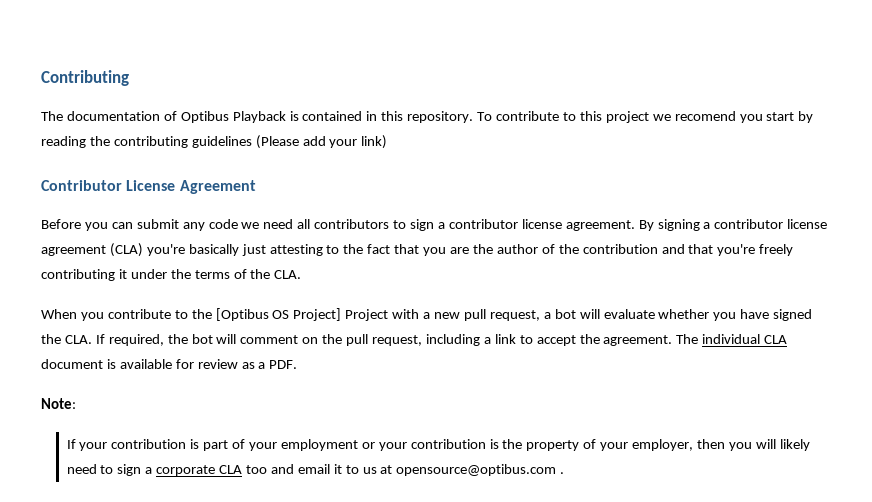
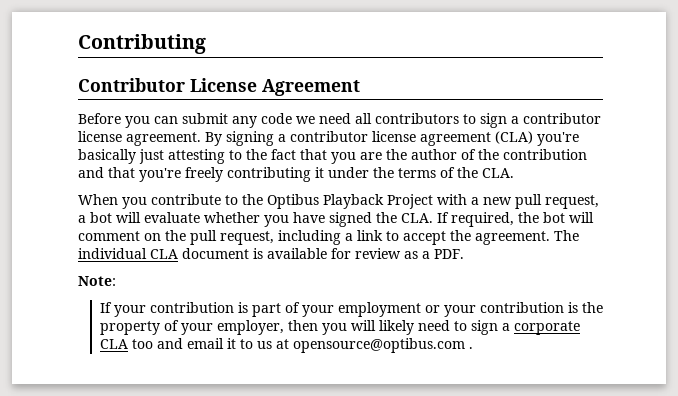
- The documentation of Optibus Playback is contained in this repository. To contribute to this project we recomend you start by reading the contributing guidelines (Please add your link)
- When you contribute to the [Optibus OS Project] Project with a new pull request, a bot will evaluate whether you have signed the CLA. If required, the bot will comment on the pull request, including a link to accept the agreement.
+ When you contribute to the Optibus Playback Project with a new pull request, a bot will evaluate whether you have signed the CLA. If required, the bot will comment on the pull request, including a link to accept the agreement.

